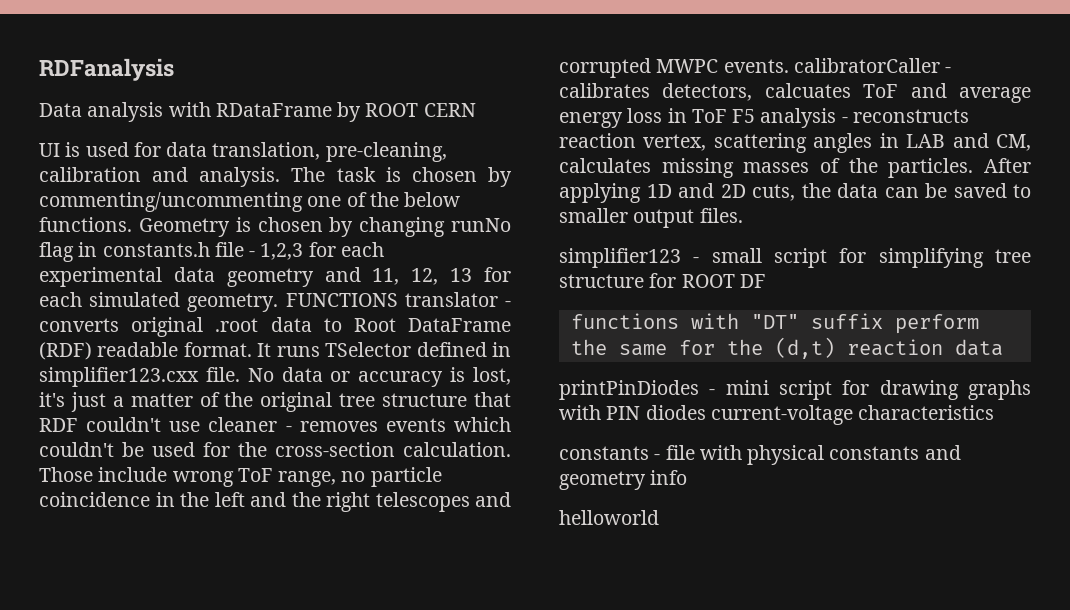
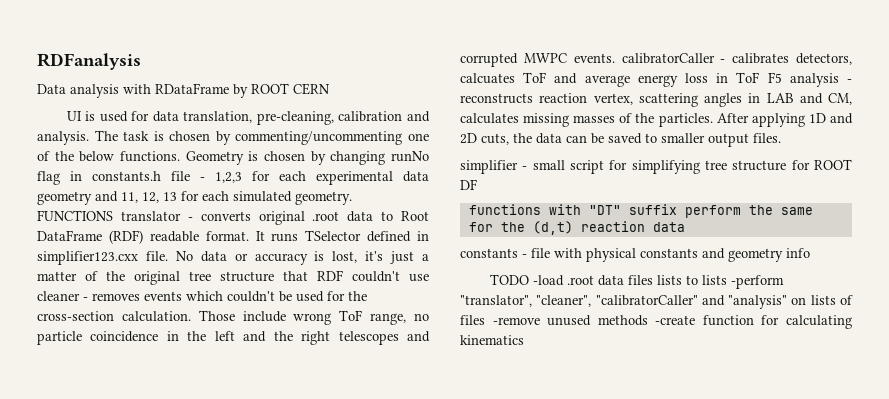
- simplifier123 - small script for simplifying tree structure for ROOT DF
+ simplifier - small script for simplifying tree structure for ROOT DF
- printPinDiodes - mini script for drawing graphs with PIN diodes current-voltage characteristics
- helloworld
+ TODO -load .root data files lists to lists -perform "translator", "cleaner", "calibratorCaller" and "analysis" on lists of files -remove unused methods -create function for calculating kinematics

